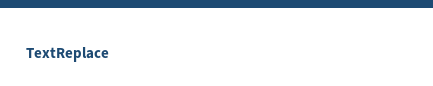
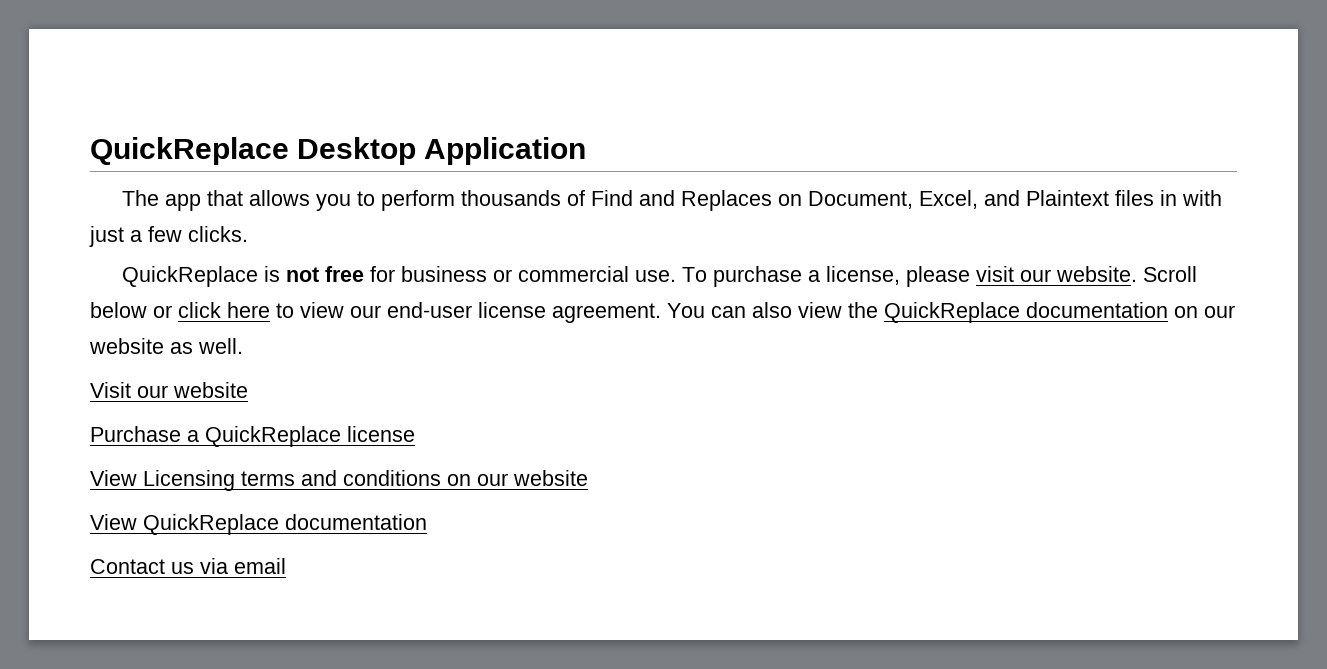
- TextReplace
+ QuickReplace Desktop Application
+ The app that allows you to perform thousands of Find and Replaces on Document, Excel, and Plaintext files in with just a few clicks.
+ QuickReplace is not free for business or commercial use. To purchase a license, please visit our website. Scroll below or click here to view our end-user license agreement. You can also view the QuickReplace documentation on our website as well.
+ Visit our website
+ Purchase a QuickReplace license
+ View Licensing terms and conditions on our website
+ View QuickReplace documentation
+ Contact us via email

